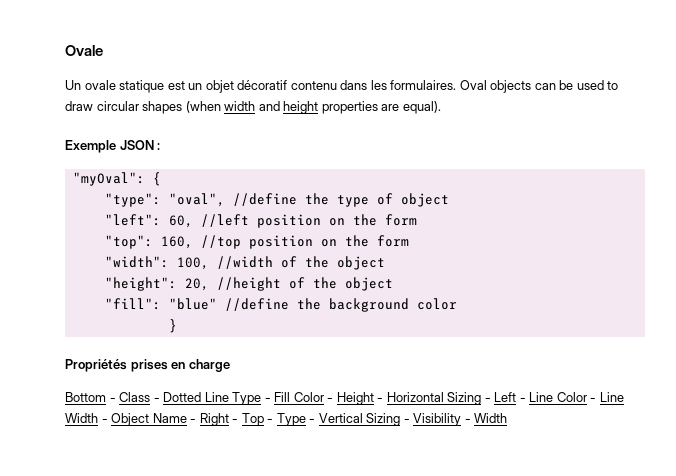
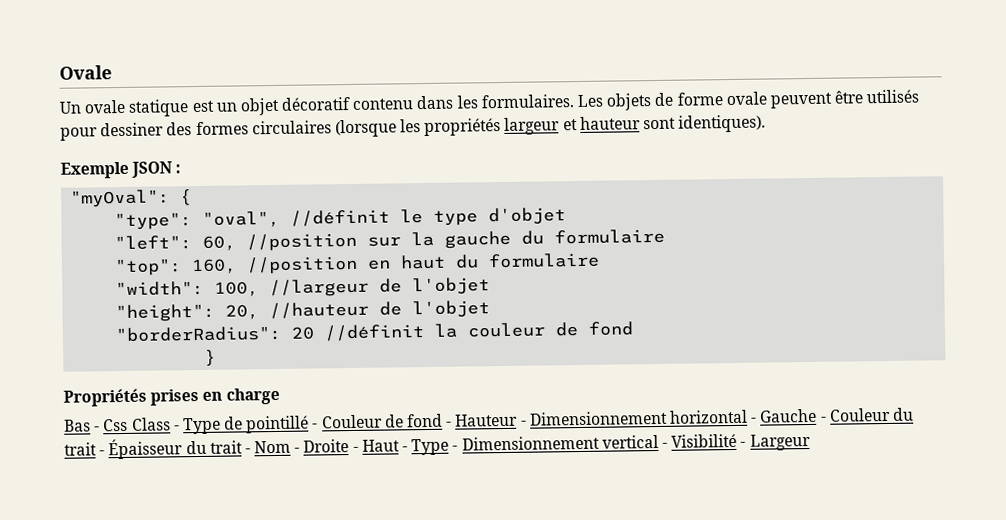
- Oval objects can be used to draw circular shapes (when width and height properties are equal).
+ Les objets de forme ovale peuvent être utilisés pour dessiner des formes circulaires (lorsque les propriétés largeur et hauteur sont identiques).
- "type": "oval", //define the type of object
- "left": 60, //left position on the form
- "top": 160, //top position on the form
- "width": 100, //width of the object
- "height": 20, //height of the object
- "fill": "blue" //define the background color
+ "type": "oval", //définit le type d'objet
+ "left": 60, //position sur la gauche du formulaire
+ "top": 160, //position en haut du formulaire
+ "width": 100, //largeur de l'objet
+ "height": 20, //hauteur de l'objet
+ "borderRadius": 20 //définit la couleur de fond
- Bottom - Class - Dotted Line Type - Fill Color - Height - Horizontal Sizing - Left - Line Color - Line Width - Object Name - Right - Top - Type - Vertical Sizing - Visibility - Width
+ Bas - Css Class - Type de pointillé - Couleur de fond - Hauteur - Dimensionnement horizontal - Gauche - Couleur du trait - Épaisseur du trait - Nom - Droite - Haut - Type - Dimensionnement vertical - Visibilité - Largeur

